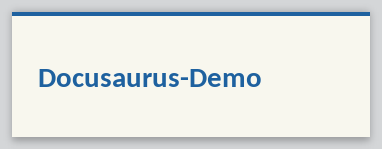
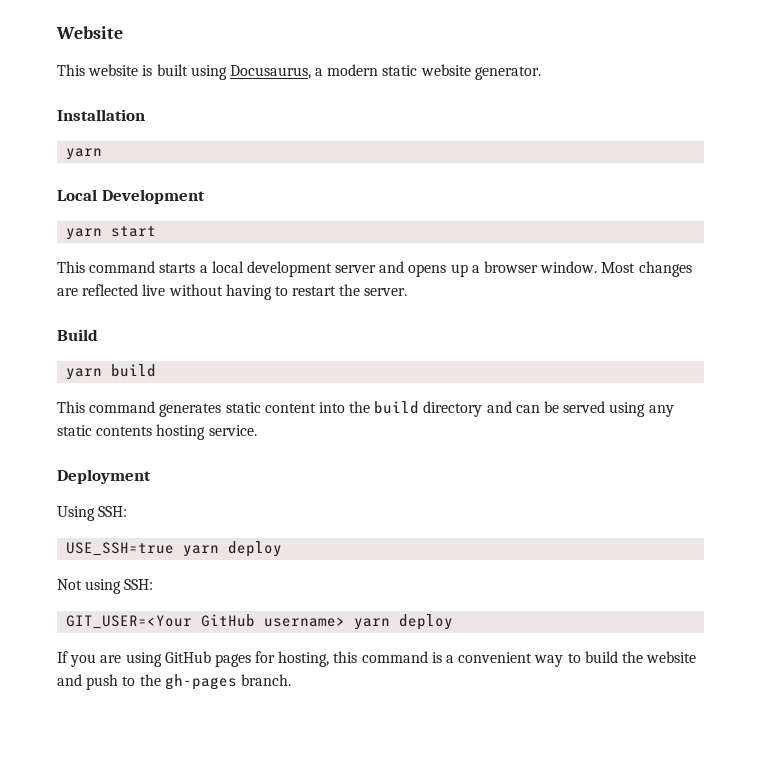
- Docusaurus-Demo
+ Website
+ This website is built using Docusaurus, a modern static website generator.
+ Installation
+ yarn
+ Local Development
+ yarn start
+ This command starts a local development server and opens up a browser window. Most changes are reflected live without having to restart the server.
+ Build
+ yarn build
+ This command generates static content into the build directory and can be served using any static contents hosting service.
+ Deployment
+ Using SSH:
+ USE_SSH=true yarn deploy
+ Not using SSH:
+ GIT_USER=<Your GitHub username> yarn deploy
+ If you are using GitHub pages for hosting, this command is a convenient way to build the website and push to the gh-pages branch.

